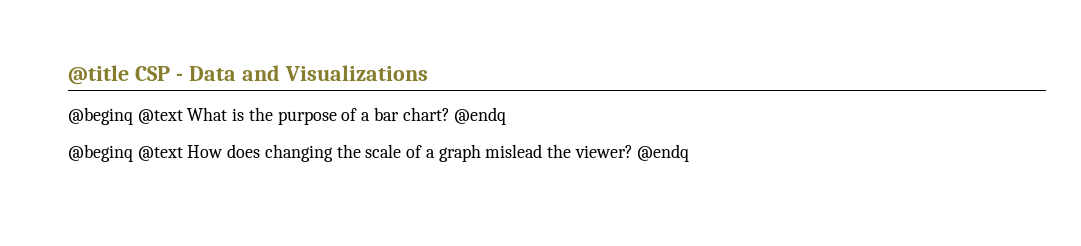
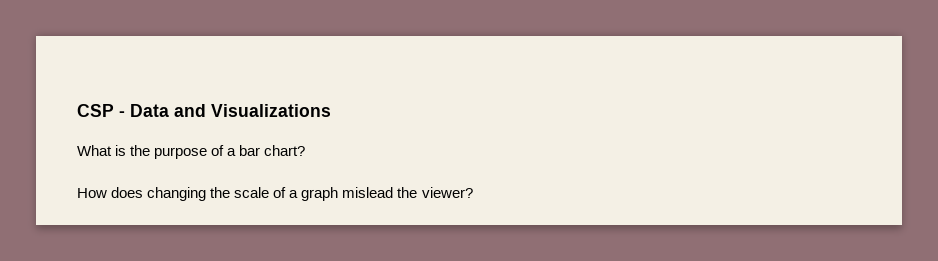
- @title CSP - Data and Visualizations
+ CSP - Data and Visualizations
- @beginq @text What is the purpose of a bar chart? @endq
- @beginq @text How does changing the scale of a graph mislead the viewer? @endq
+ What is the purpose of a bar chart?
+ How does changing the scale of a graph mislead the viewer?

